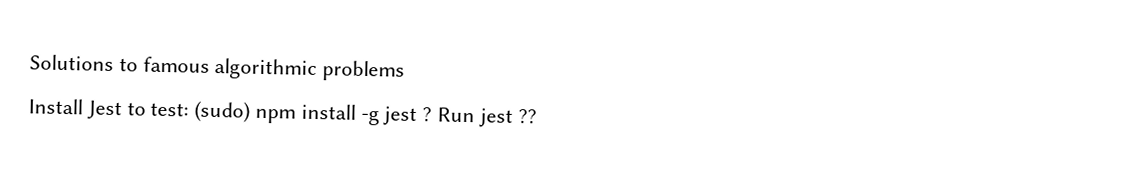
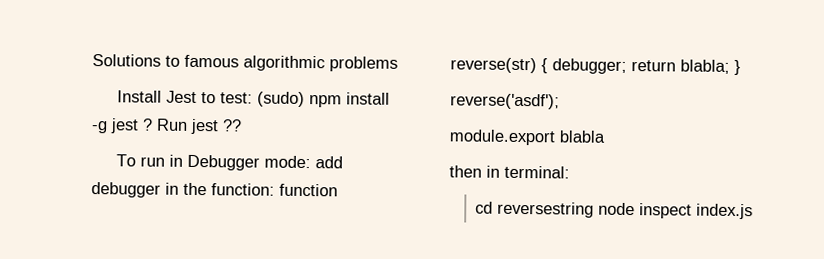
+ To run in Debugger mode: add debugger in the function: function reverse(str) { debugger; return blabla; }
+ reverse('asdf');
+ module.export blabla
+ then in terminal:
+ cd reversestring node inspect index.js

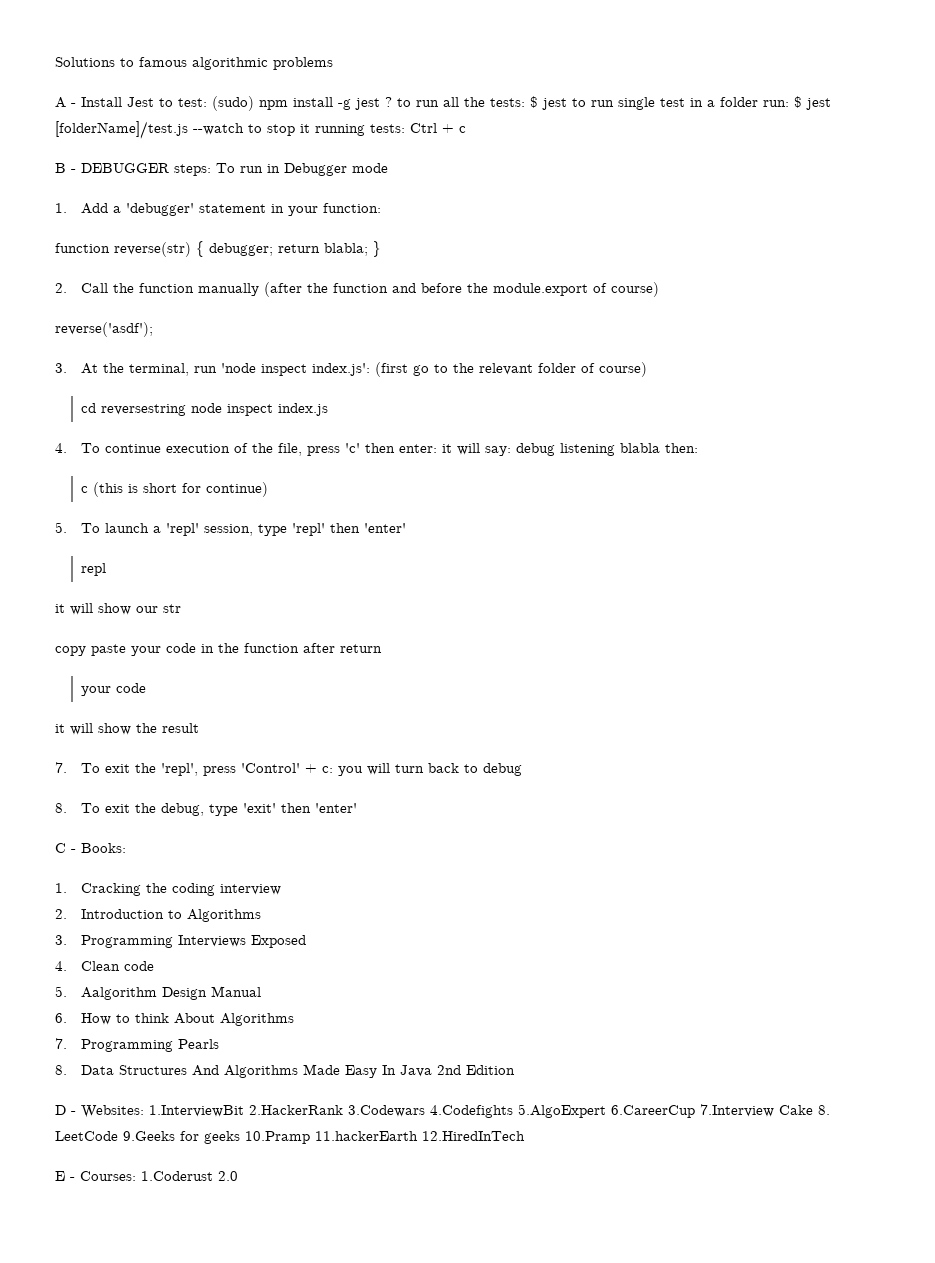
- Install Jest to test: (sudo) npm install -g jest ? Run jest ??
- To run in Debugger mode: add debugger in the function: function reverse(str) { debugger; return blabla; }
+ A - Install Jest to test: (sudo) npm install -g jest ? to run all the tests: $ jest to run single test in a folder run: $ jest [folderName]/test.js --watch to stop it running tests: Ctrl + c
+ B - DEBUGGER steps: To run in Debugger mode
+ 1. Add a 'debugger' statement in your function:
+ function reverse(str) { debugger; return blabla; }
+ 2. Call the function manually (after the function and before the module.export of course)
  reverse('asdf');
- module.export blabla
- then in terminal:
+ 3. At the terminal, run 'node inspect index.js': (first go to the relevant folder of course)
+ 4. To continue execution of the file, press 'c' then enter: it will say: debug listening blabla then:
+ c (this is short for continue)
+ 5. To launch a 'repl' session, type 'repl' then 'enter'
+ repl
+ it will show our str
+ copy paste your code in the function after return
+ your code
+ it will show the result
+ 7. To exit the 'repl', press 'Control' + c: you will turn back to debug
+ 8. To exit the debug, type 'exit' then 'enter'
+ C - Books:
+ 1. Cracking the coding interview
+ 2. Introduction to Algorithms
+ 3. Programming Interviews Exposed
+ 4. Clean code
+ 5. Aalgorithm Design Manual
+ 6. How to think About Algorithms
+ 7. Programming Pearls
+ 8. Data Structures And Algorithms Made Easy In Java 2nd Edition
+ D - Websites: 1.InterviewBit 2.HackerRank 3.Codewars 4.Codefights 5.AlgoExpert 6.CareerCup 7.Interview Cake 8. LeetCode 9.Geeks for geeks 10.Pramp 11.hackerEarth 12.HiredInTech
+ E - Courses: 1.Coderust 2.0

